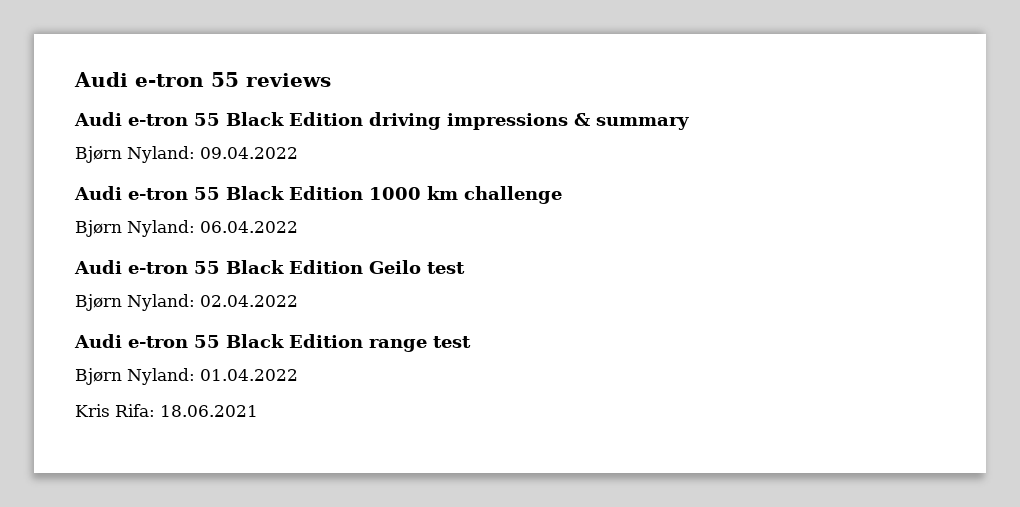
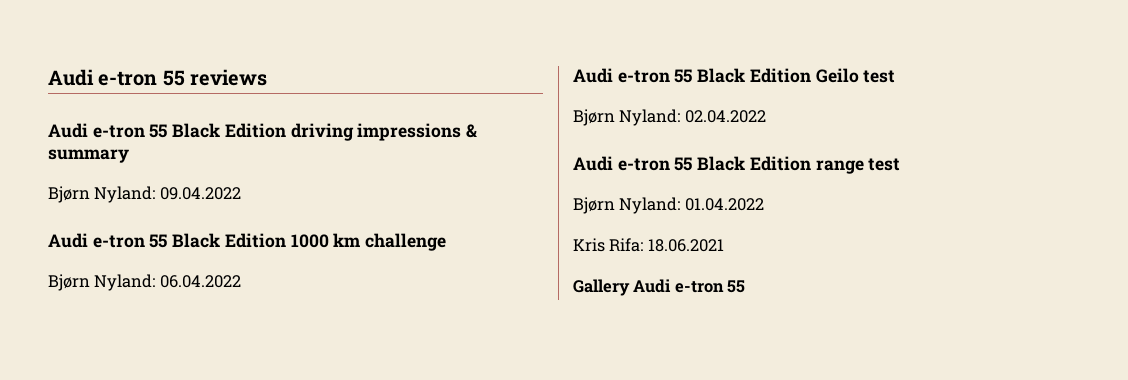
+ Gallery Audi e-tron 55

